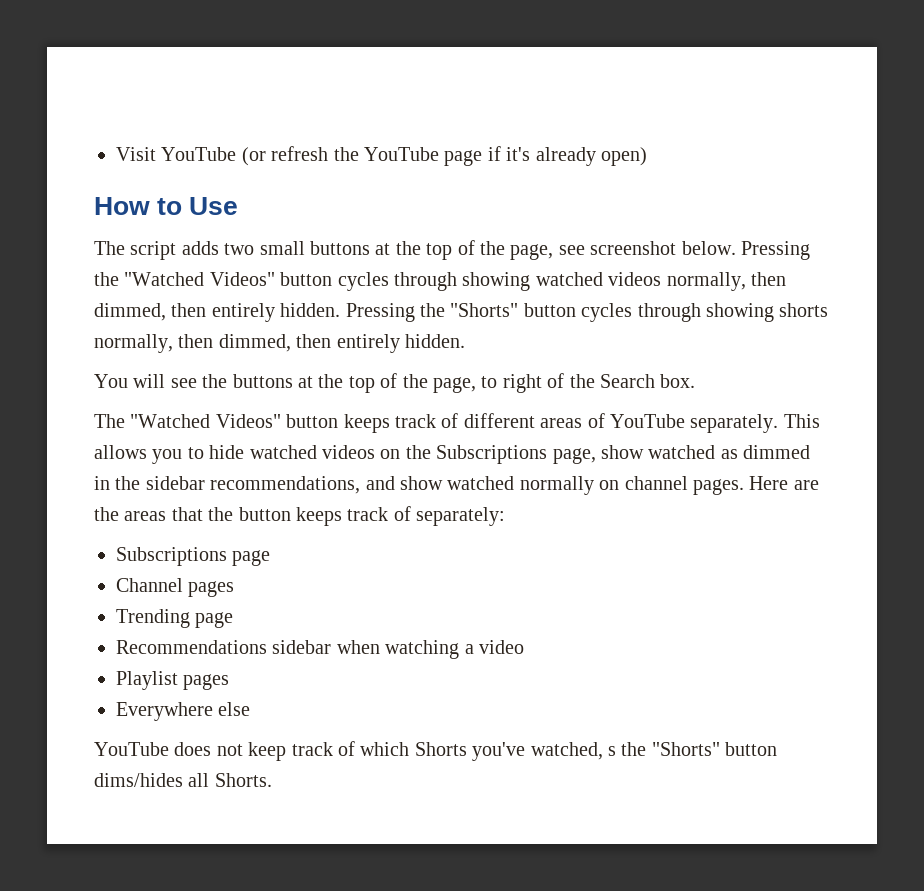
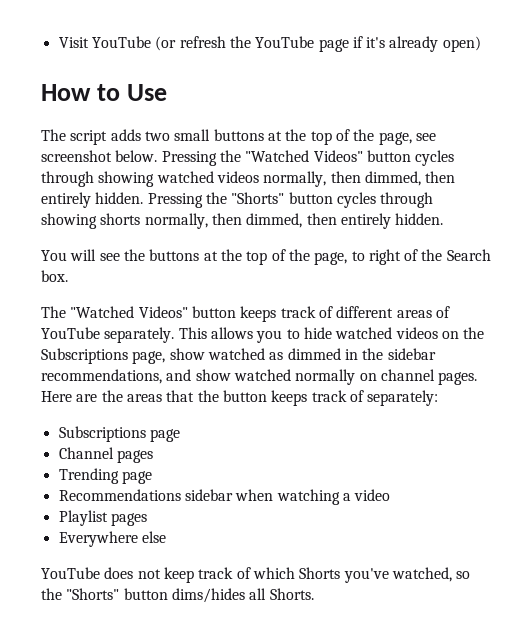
- YouTube does not keep track of which Shorts you've watched, s the "Shorts" button dims/hides all Shorts.
+ YouTube does not keep track of which Shorts you've watched, so the "Shorts" button dims/hides all Shorts.

